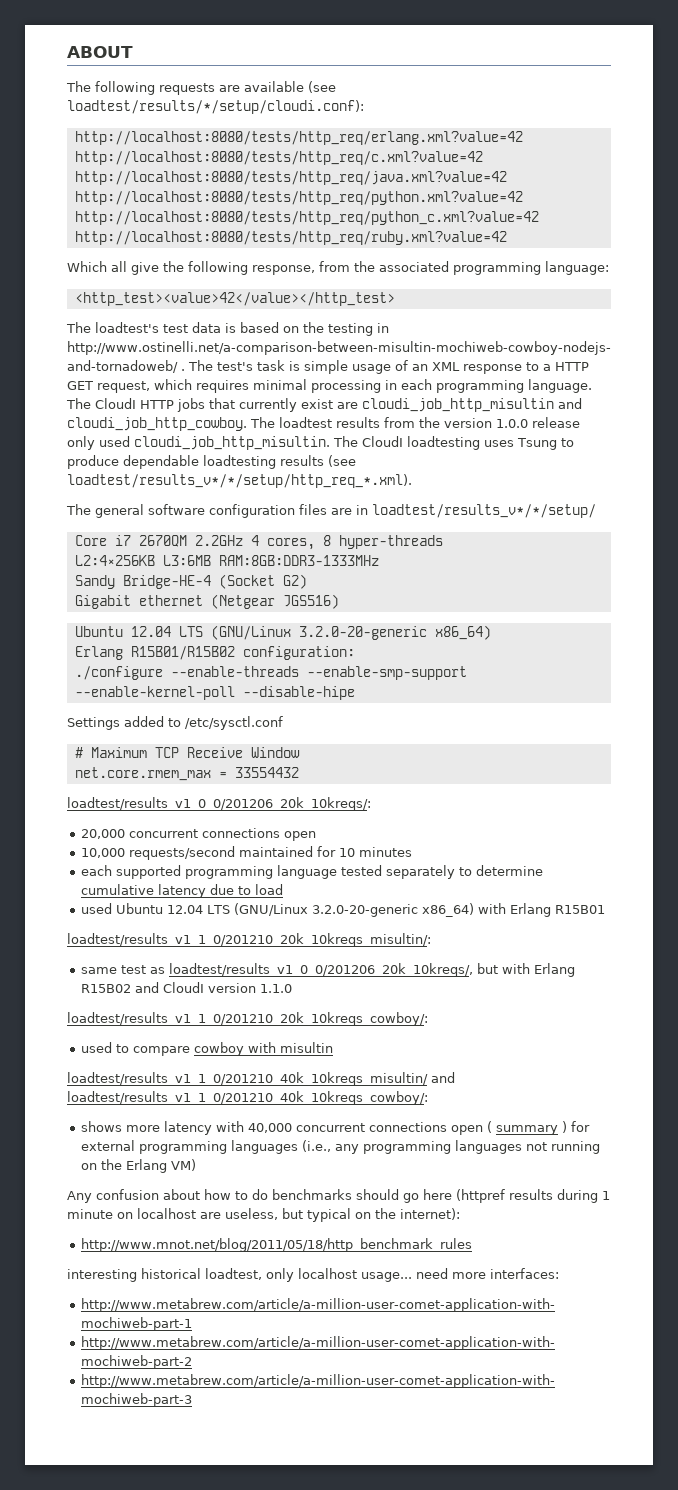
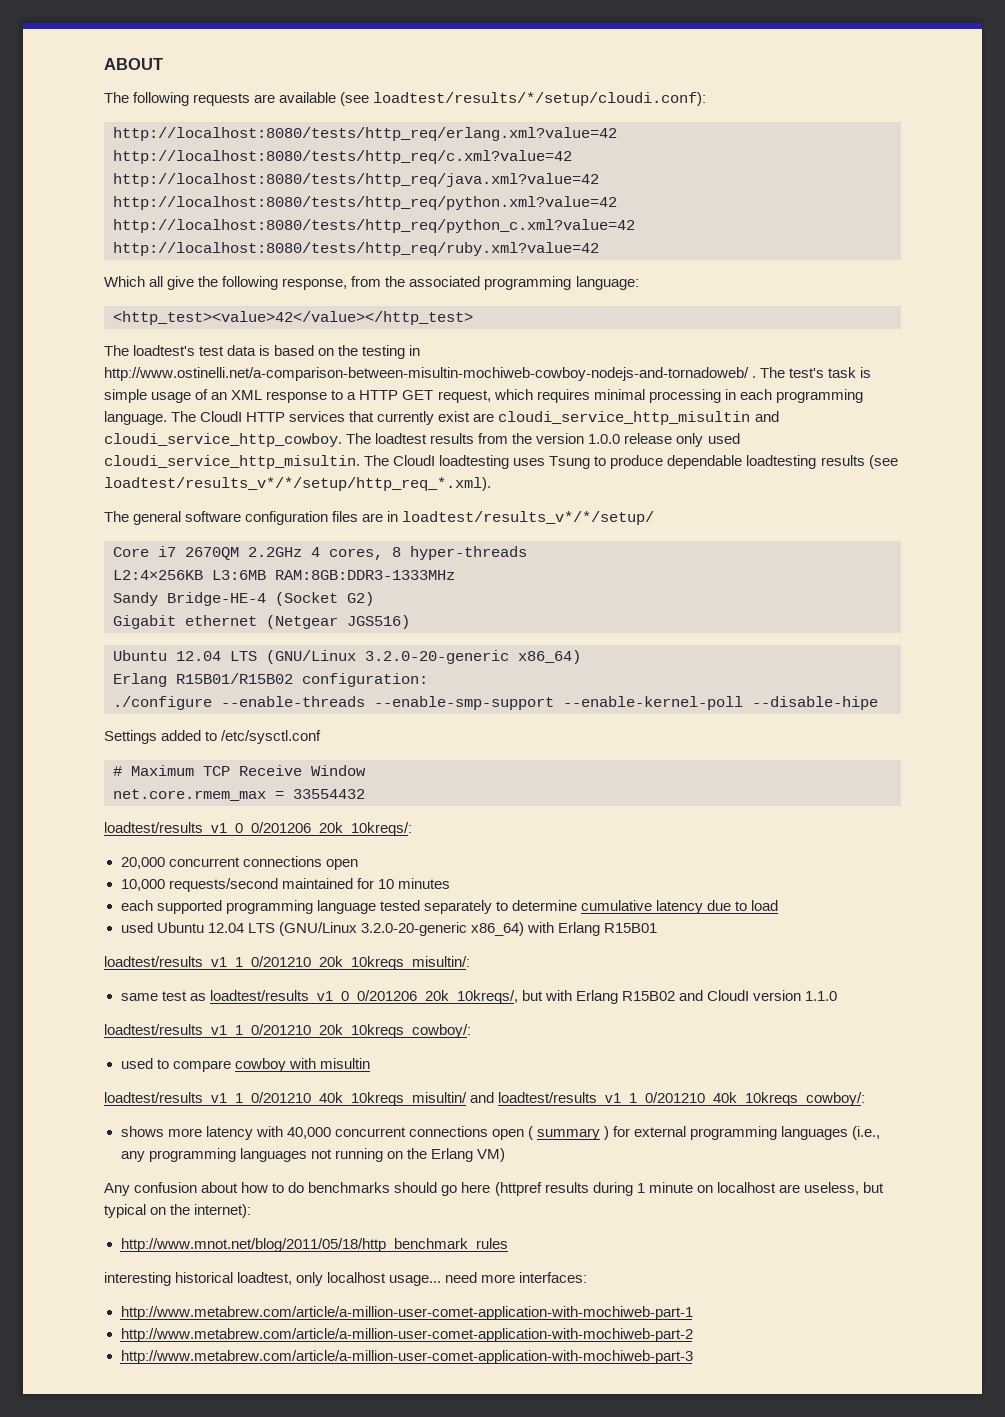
- The CloudI HTTP jobs that currently exist are cloudi_job_http_misultin and cloudi_job_http_cowboy.
+ The CloudI HTTP services that currently exist are cloudi_service_http_misultin and cloudi_service_http_cowboy.
- The loadtest results from the version 1.0.0 release only used cloudi_job_http_misultin.
+ The loadtest results from the version 1.0.0 release only used cloudi_service_http_misultin.

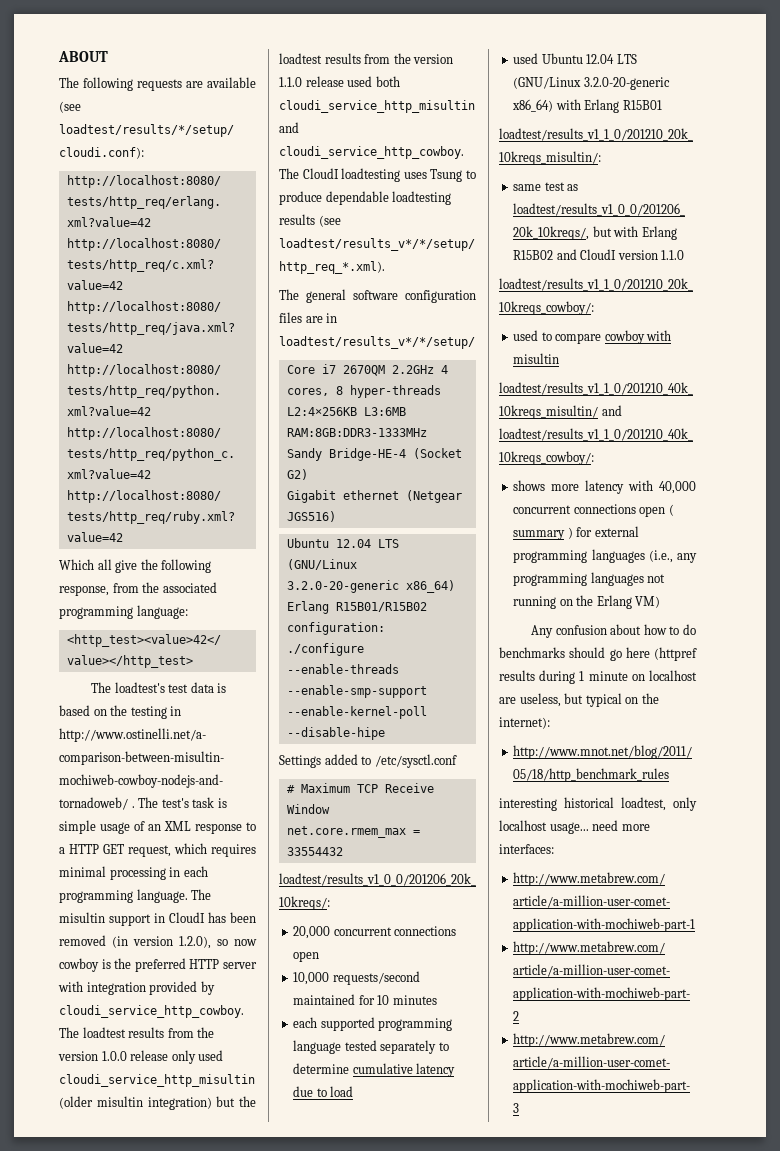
- The CloudI HTTP services that currently exist are cloudi_service_http_misultin and cloudi_service_http_cowboy.
+ The misultin support in CloudI has been removed (in version 1.2.0), so now cowboy is the preferred HTTP server with integration provided by cloudi_service_http_cowboy.
- The loadtest results from the version 1.0.0 release only used cloudi_service_http_misultin.
+ The loadtest results from the version 1.0.0 release only used cloudi_service_http_misultin (older misultin integration) but the loadtest results from the version 1.1.0 release used both cloudi_service_http_misultin and cloudi_service_http_cowboy.

